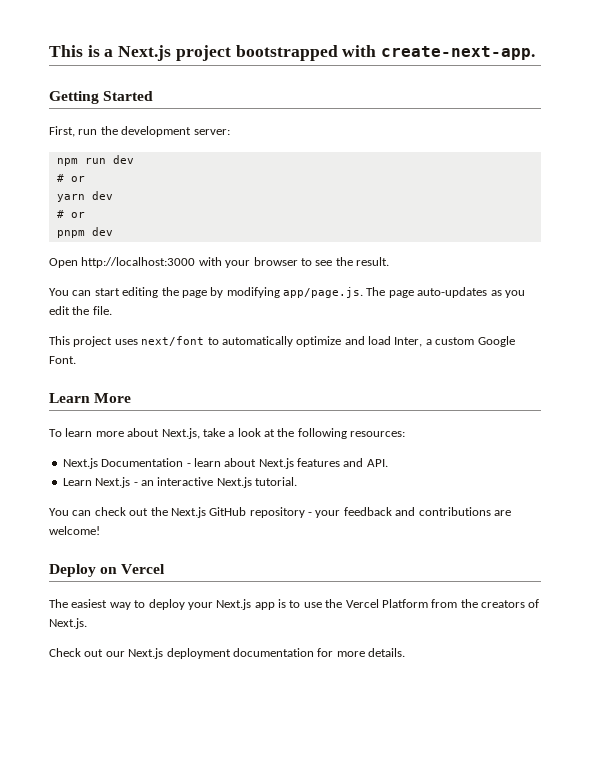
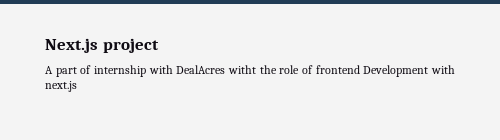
- This is a Next.js project bootstrapped with create-next-app.
- Getting Started
- First, run the development server:
- npm run dev
- # or
- yarn dev
- # or
- pnpm dev
- Open http://localhost:3000 with your browser to see the result.
- You can start editing the page by modifying app/page.js. The page auto-updates as you edit the file.
- This project uses next/font to automatically optimize and load Inter, a custom Google Font.
- Learn More
- To learn more about Next.js, take a look at the following resources:
- Next.js Documentation - learn about Next.js features and API.
- Learn Next.js - an interactive Next.js tutorial.
- You can check out the Next.js GitHub repository - your feedback and contributions are welcome!
- Deploy on Vercel
- The easiest way to deploy your Next.js app is to use the Vercel Platform from the creators of Next.js.
- Check out our Next.js deployment documentation for more details.
+ Next.js project
+ A part of internship with DealAcres witht the role of frontend Development with next.js

